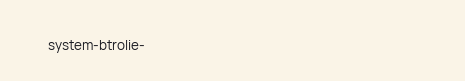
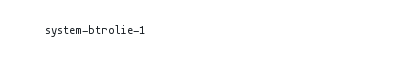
- system-btrolie-
+ system-btrolie-1

